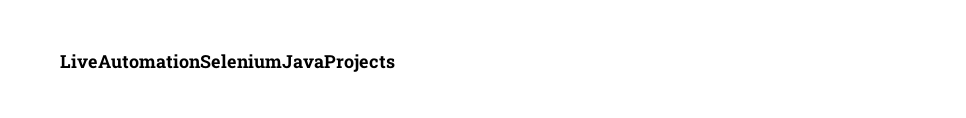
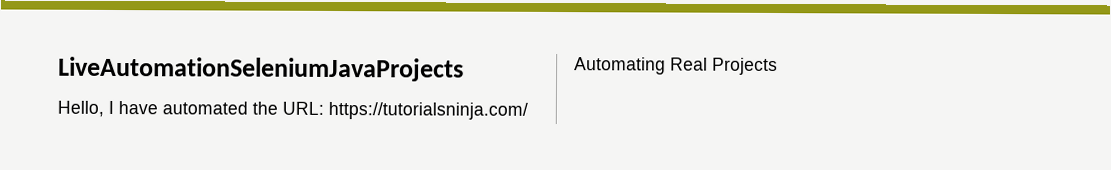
+ Hello, I have automated the URL: https://tutorialsninja.com/ Automating Real Projects

